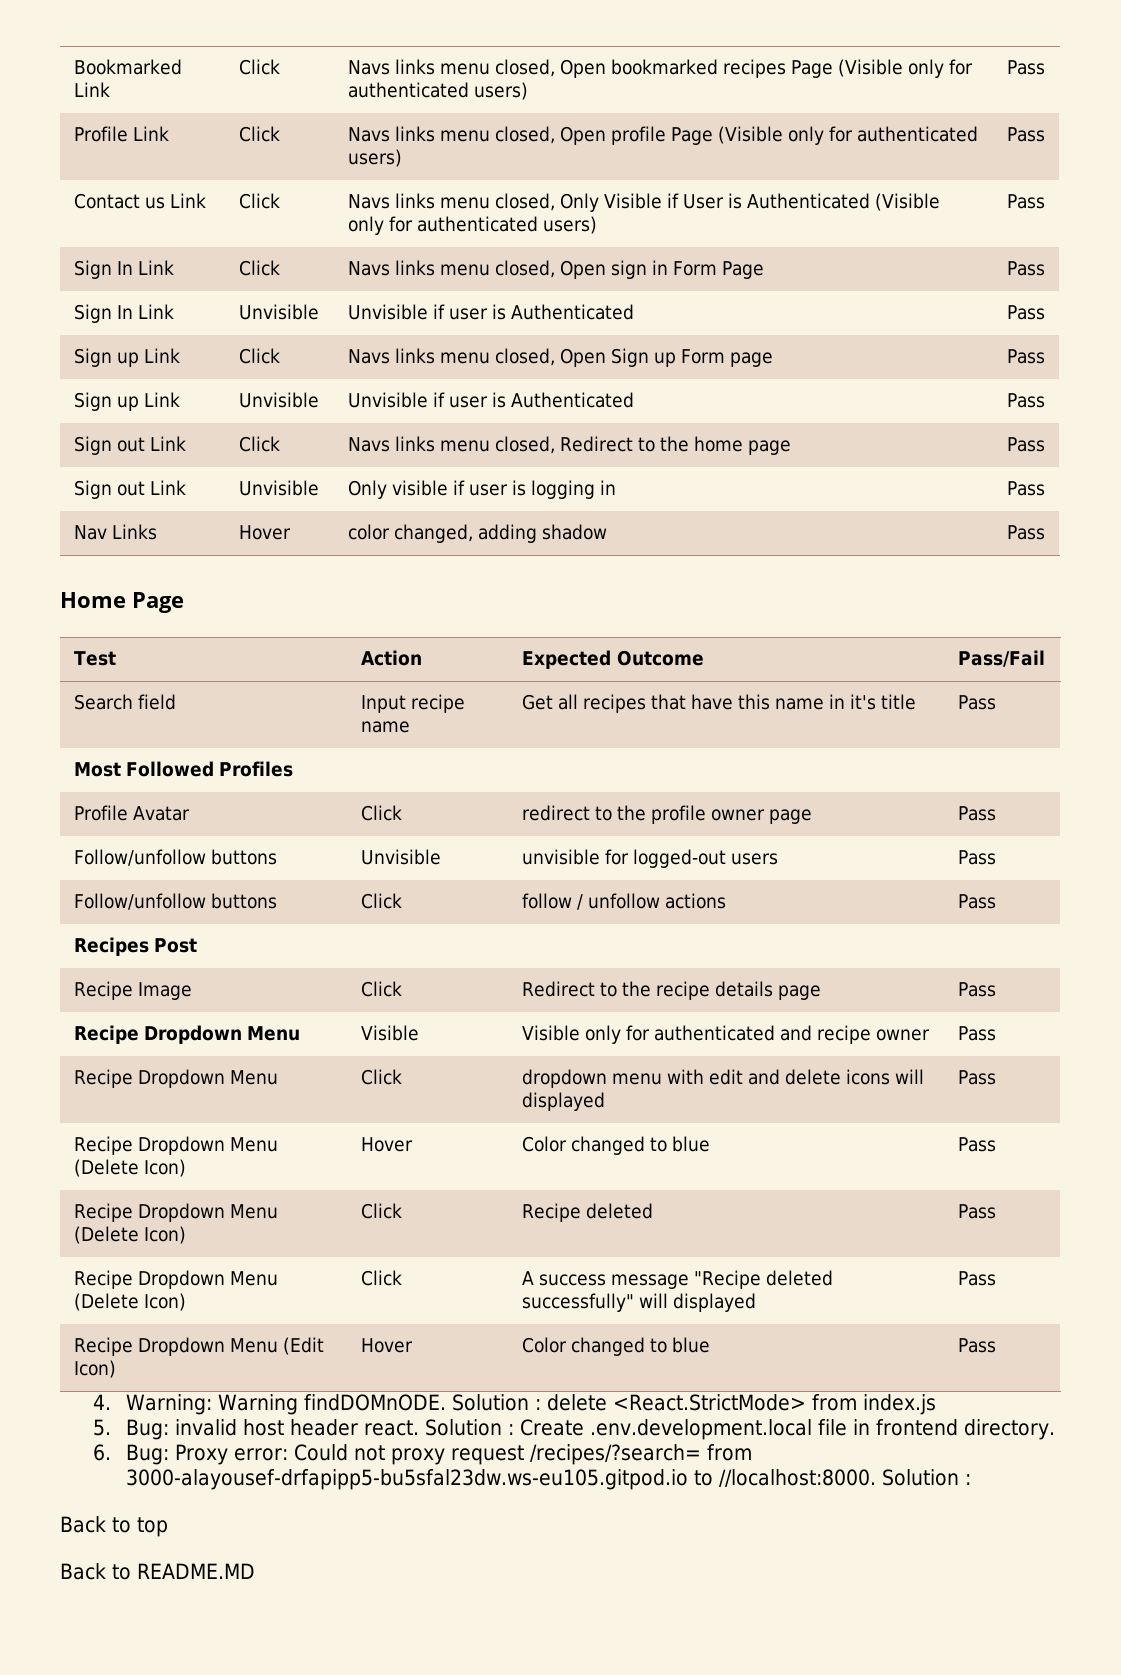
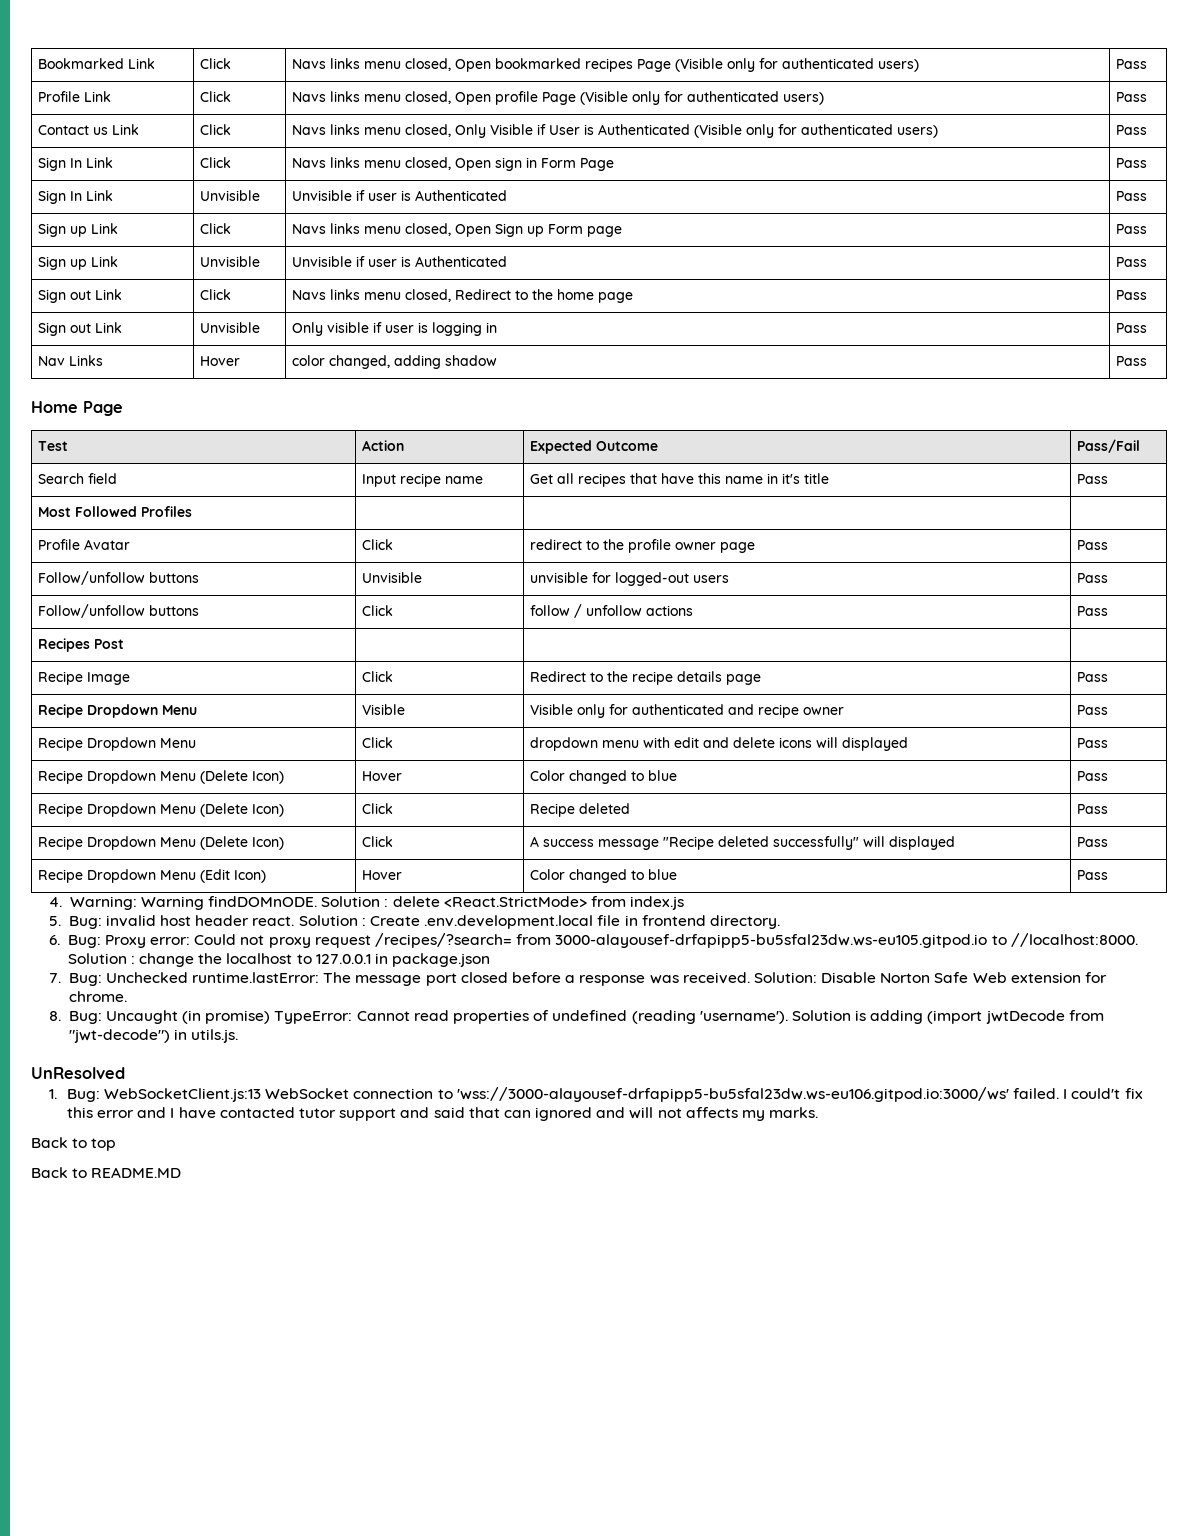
- 6. Bug: Proxy error: Could not proxy request /recipes/?search= from 3000-alayousef-drfapipp5-bu5sfal23dw.ws-eu105.gitpod.io to //localhost:8000. Solution :
+ 6. Bug: Proxy error: Could not proxy request /recipes/?search= from 3000-alayousef-drfapipp5-bu5sfal23dw.ws-eu105.gitpod.io to //localhost:8000. Solution : change the localhost to 127.0.0.1 in package.json
+ 7. Bug: Unchecked runtime.lastError: The message port closed before a response was received. Solution: Disable Norton Safe Web extension for chrome.
+ 8. Bug: Uncaught (in promise) TypeError: Cannot read properties of undefined (reading 'username'). Solution is adding (import jwtDecode from "jwt-decode") in utils.js.
+ UnResolved
+ 1. Bug: WebSocketClient.js:13 WebSocket connection to 'wss://3000-alayousef-drfapipp5-bu5sfal23dw.ws-eu106.gitpod.io:3000/ws' failed. I could't fix this error and I have contacted tutor support and said that can ignored and will not affects my marks.

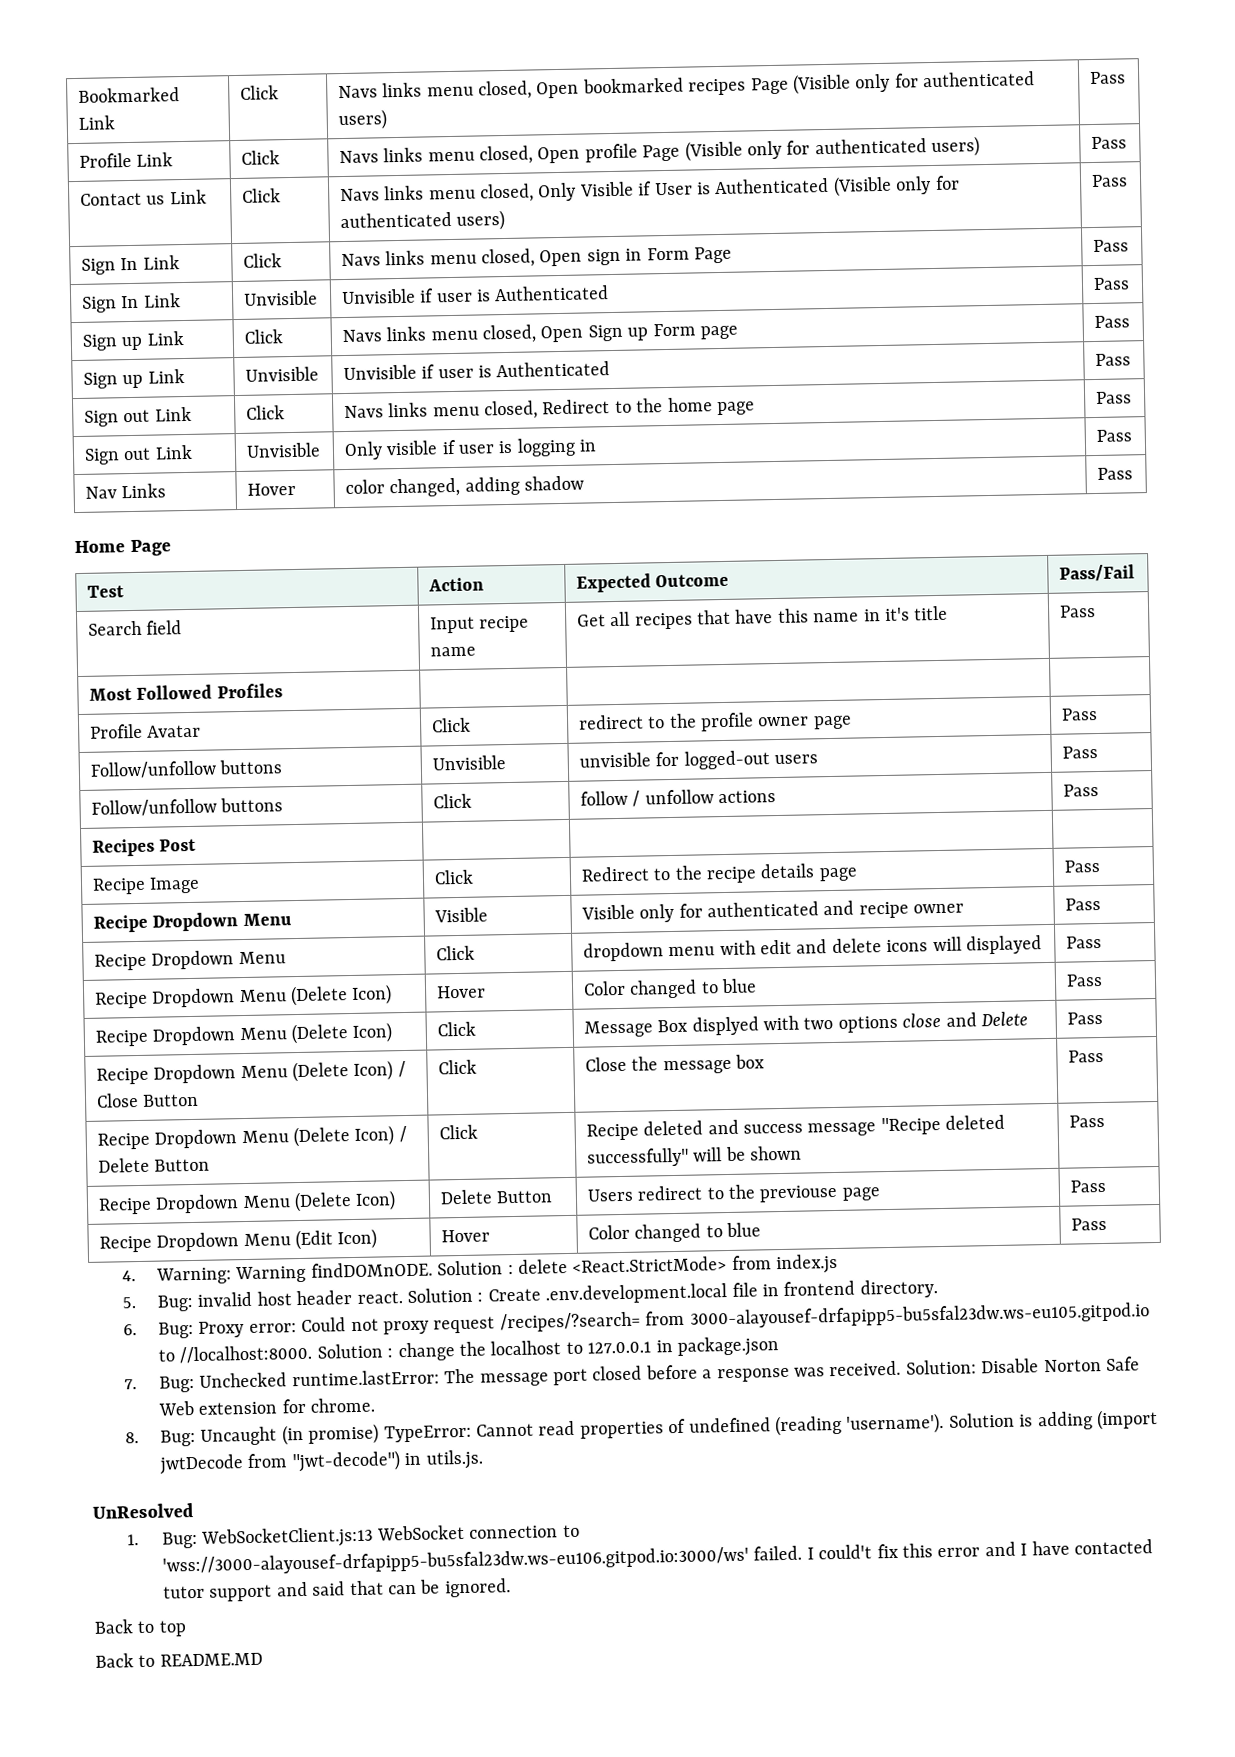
- Recipe Dropdown Menu (Delete Icon) | Click | Recipe deleted | Pass
- Recipe Dropdown Menu (Delete Icon) | Click | A success message "Recipe deleted successfully" will displayed | Pass
+ Recipe Dropdown Menu (Delete Icon) | Click | Message Box displyed with two options close and Delete | Pass
+ Recipe Dropdown Menu (Delete Icon) / Close Button | Click | Close the message box | Pass
+ Recipe Dropdown Menu (Delete Icon) / Delete Button | Click | Recipe deleted and success message "Recipe deleted successfully" will be shown | Pass
+ Recipe Dropdown Menu (Delete Icon) | Delete Button | Users redirect to the previouse page | Pass
- I could't fix this error and I have contacted tutor support and said that can ignored and will not affects my marks.
+ I could't fix this error and I have contacted tutor support and said that can be ignored.

